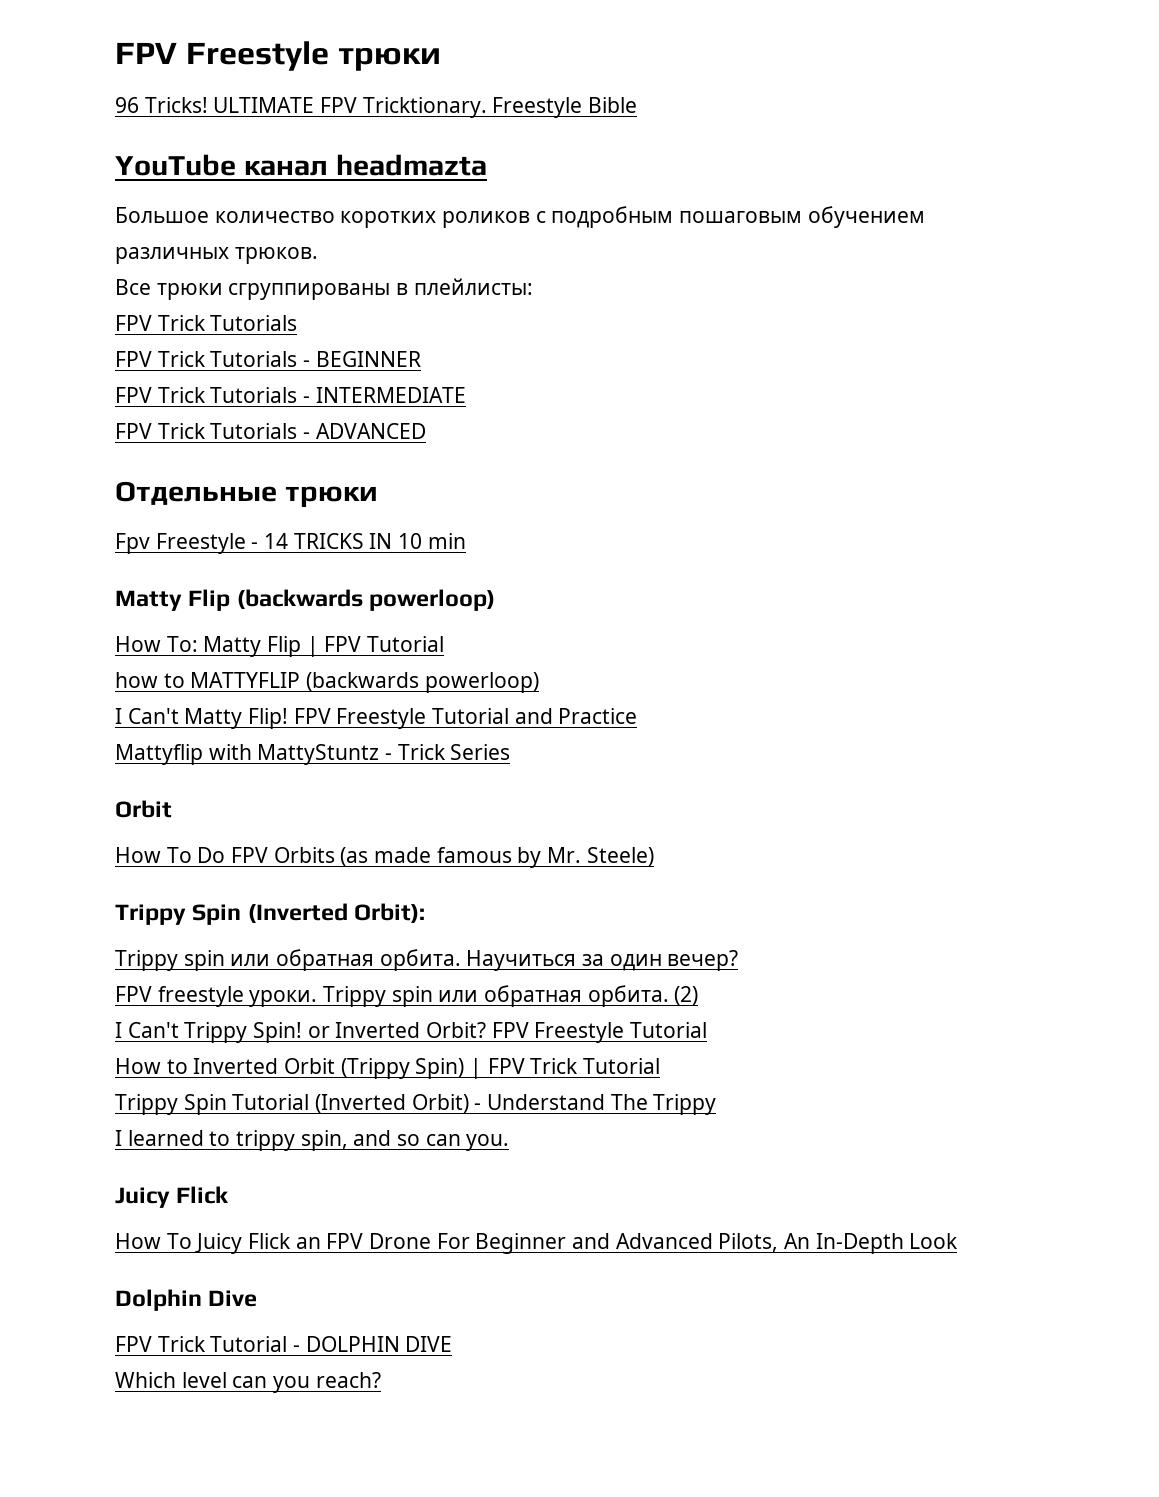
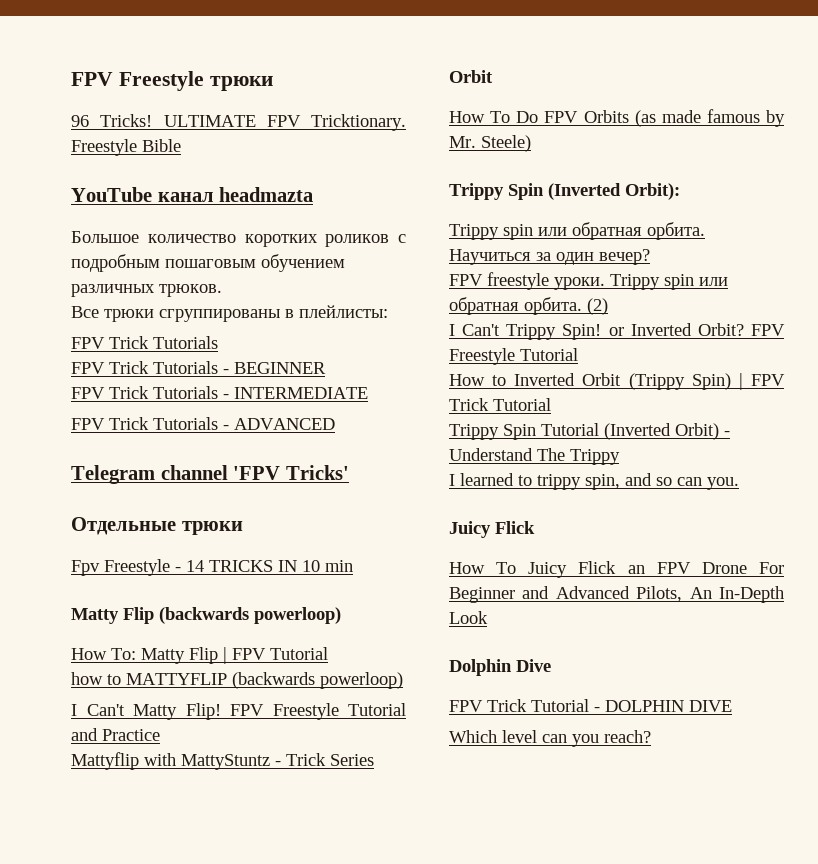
+ Telegram channel 'FPV Tricks'

